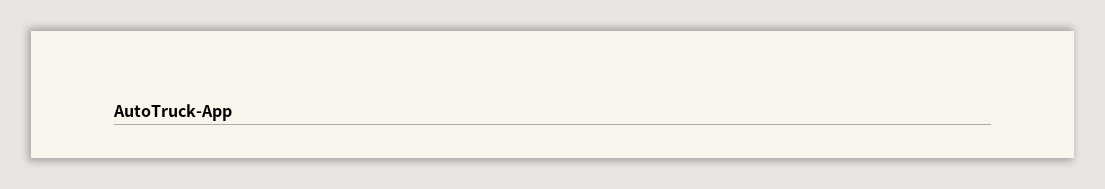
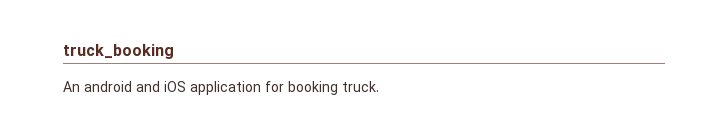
- AutoTruck-App
+ truck_booking
+ An android and iOS application for booking truck.

